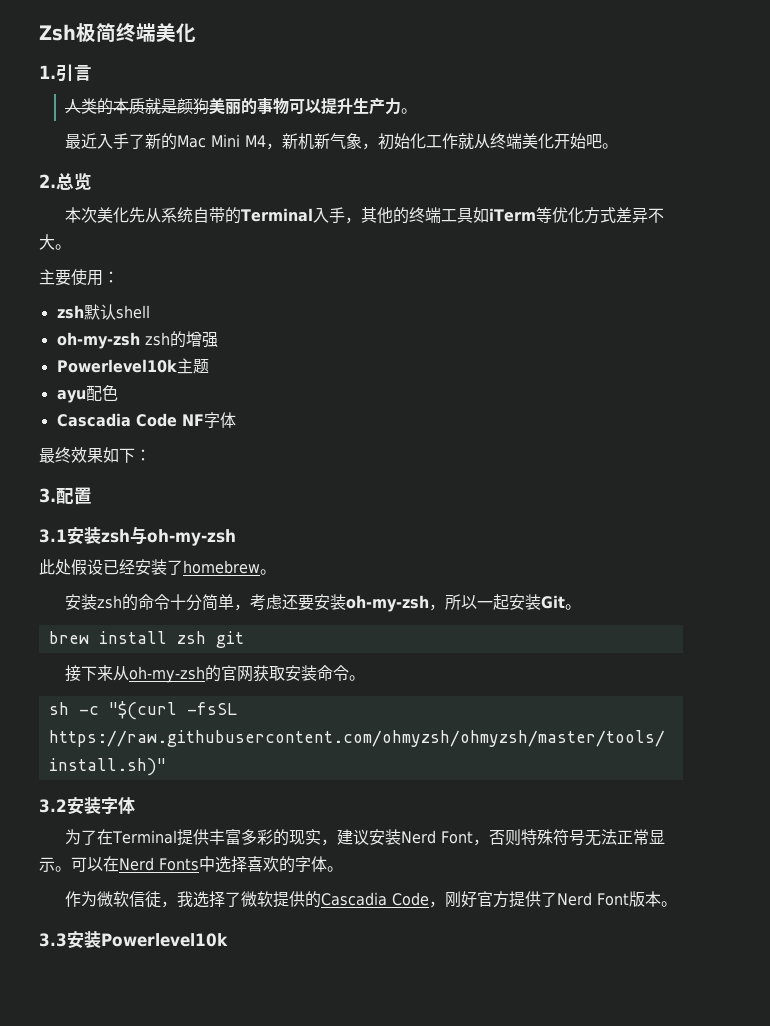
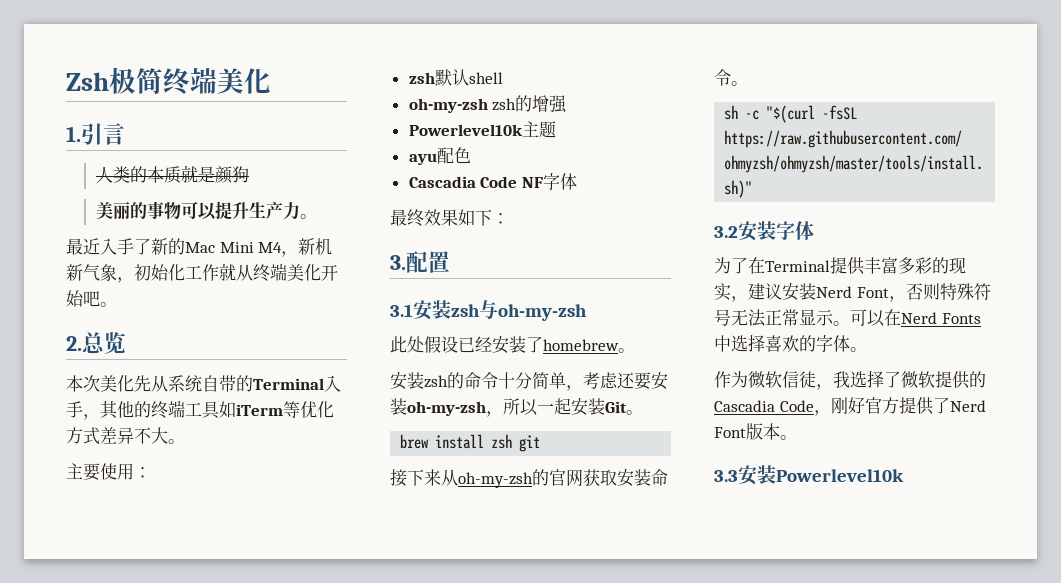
- 人类的本质就是颜狗美丽的事物可以提升生产力。
+ 人类的本质就是颜狗
+ 美丽的事物可以提升生产力。

